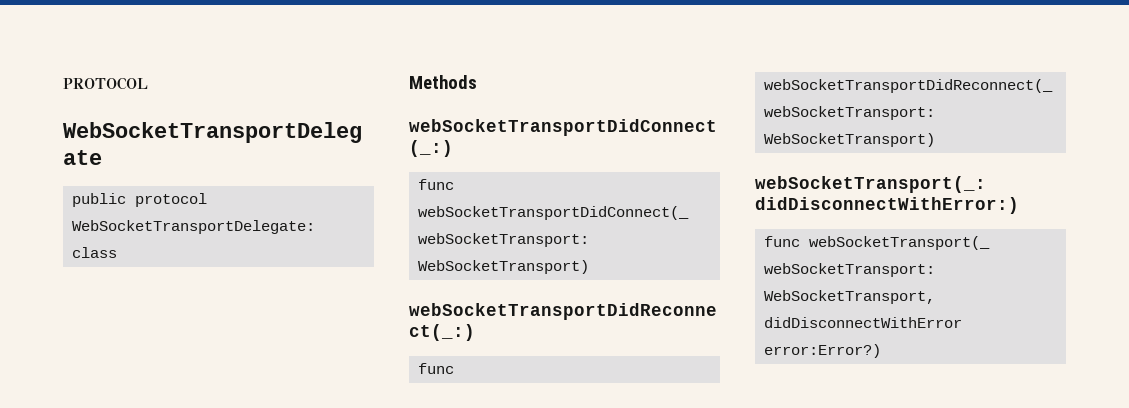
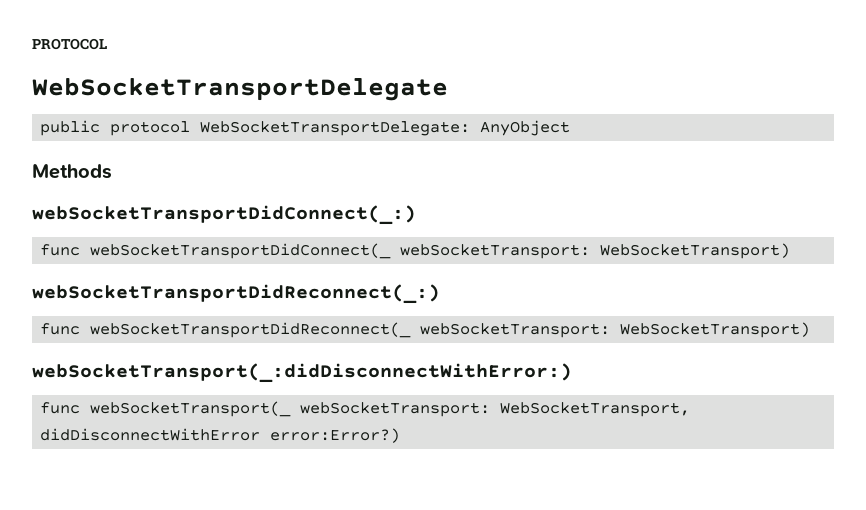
- public protocol WebSocketTransportDelegate: class
+ public protocol WebSocketTransportDelegate: AnyObject

